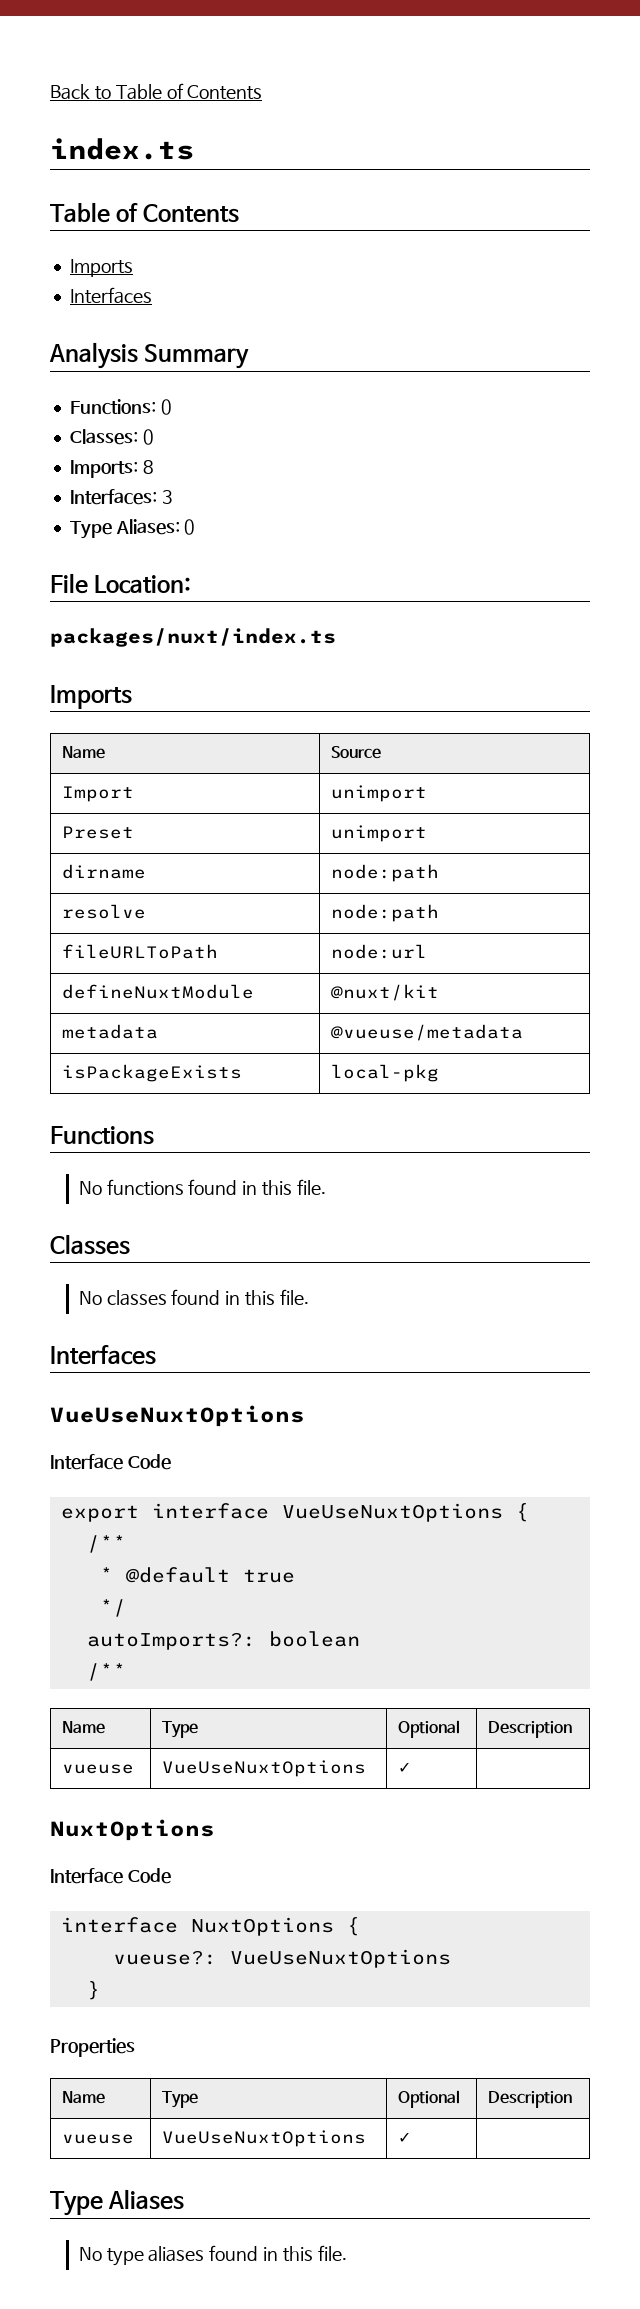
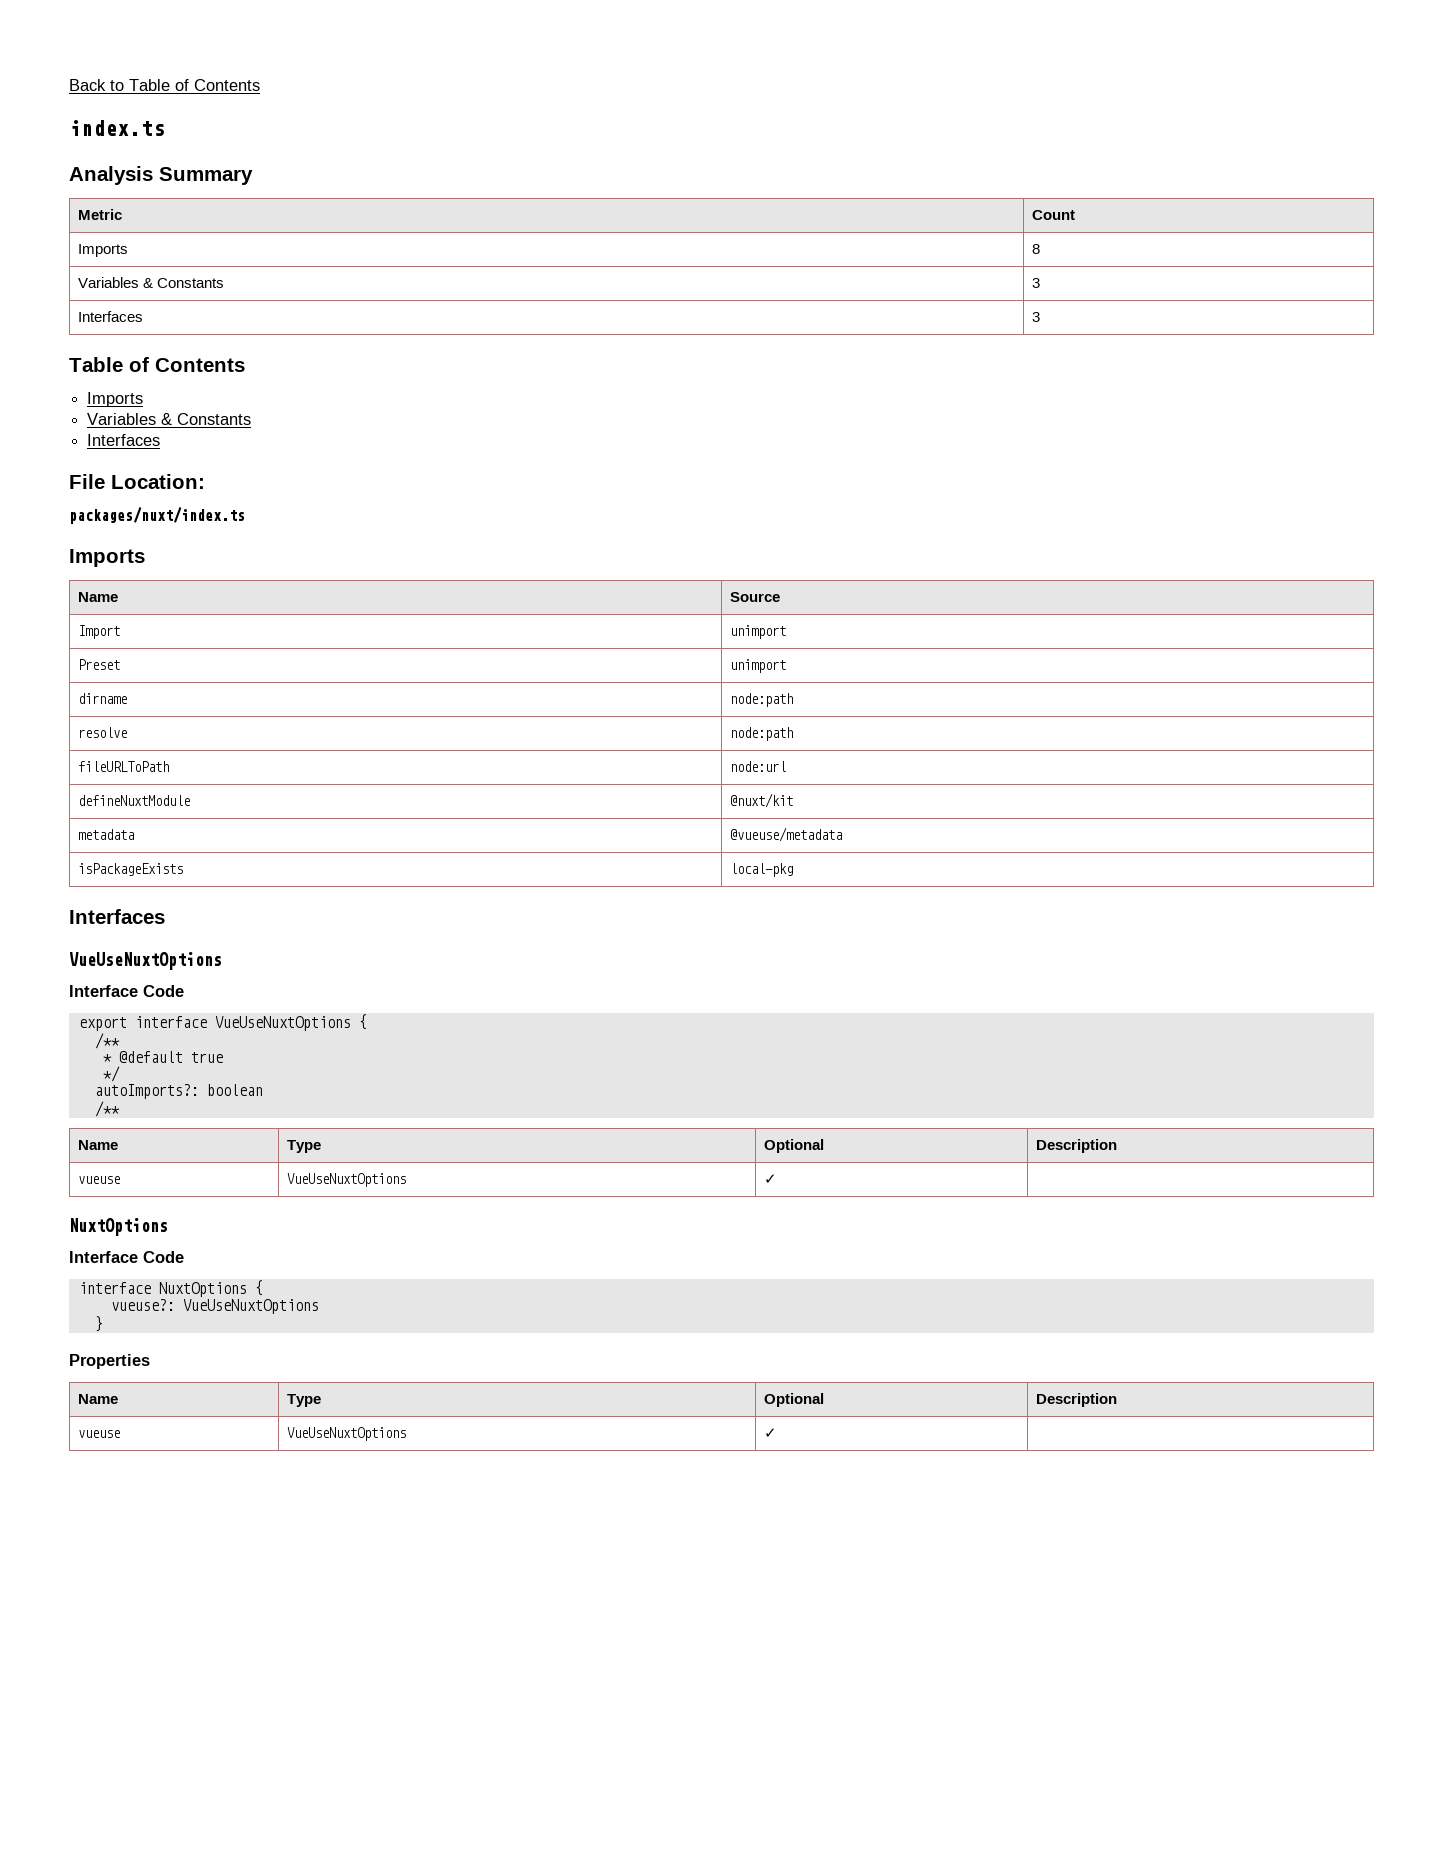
  index.ts
+ Analysis Summary
+ Metric | Count
+ Imports | 8
+ Variables & Constants | 3
+ Interfaces | 3
  Table of Contents
  Imports
+ Variables & Constants
  Interfaces
- Analysis Summary
- Functions: 0
- Classes: 0
- Imports: 8
- Interfaces: 3
- Type Aliases: 0
- Functions
- No functions found in this file.
- Classes
- No classes found in this file.
- Type Aliases
- No type aliases found in this file.

